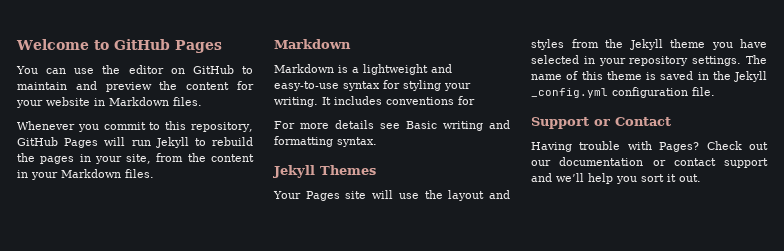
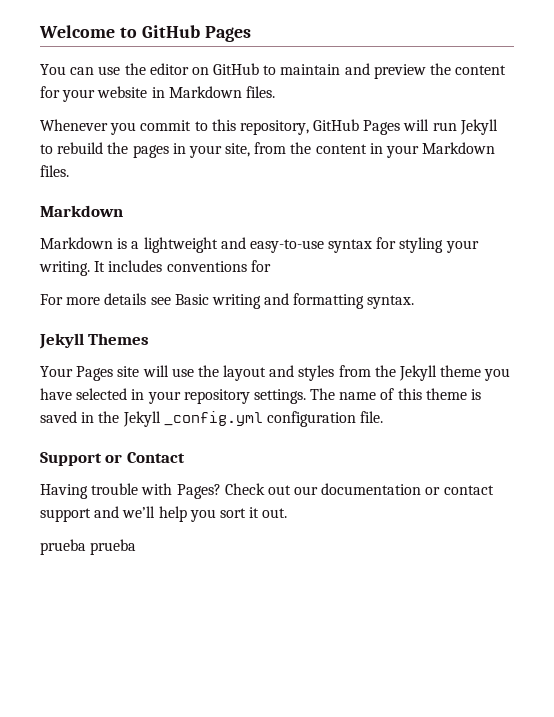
+ prueba prueba

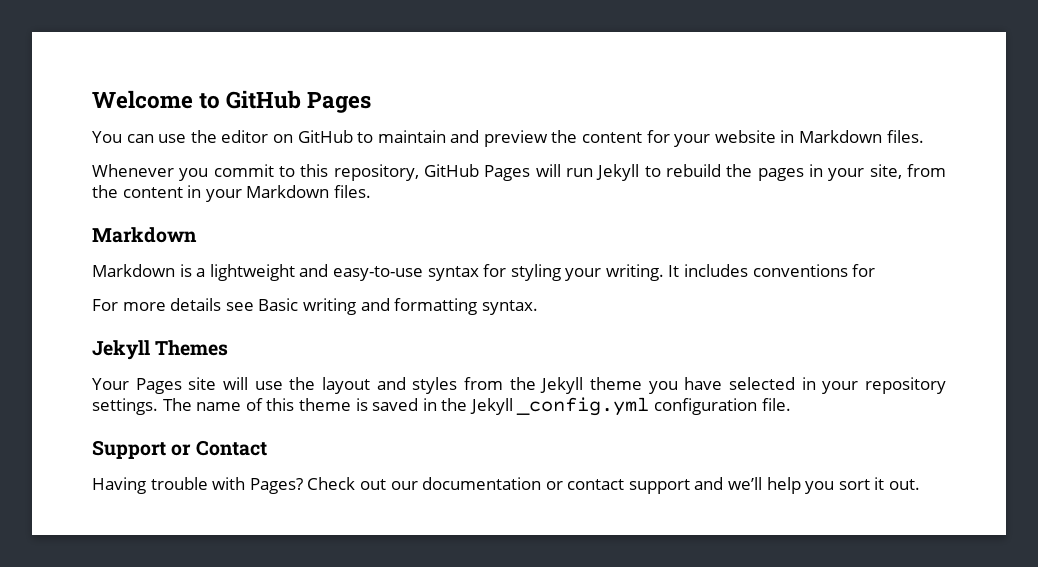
- prueba prueba

